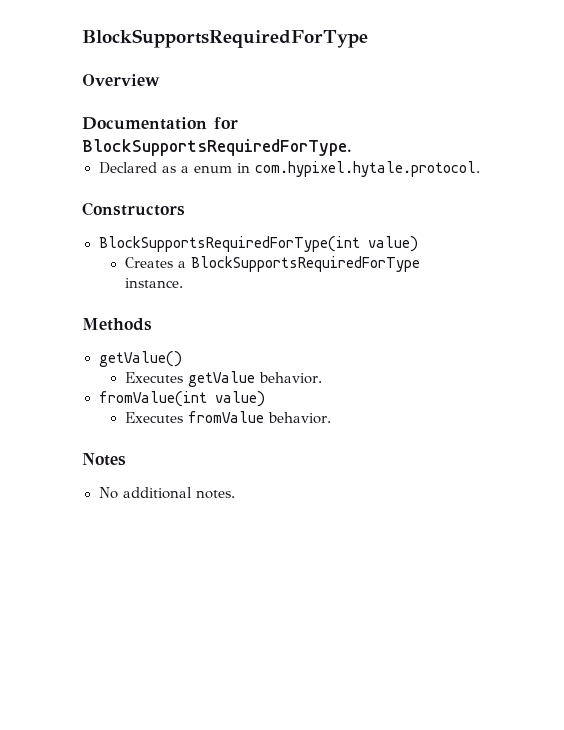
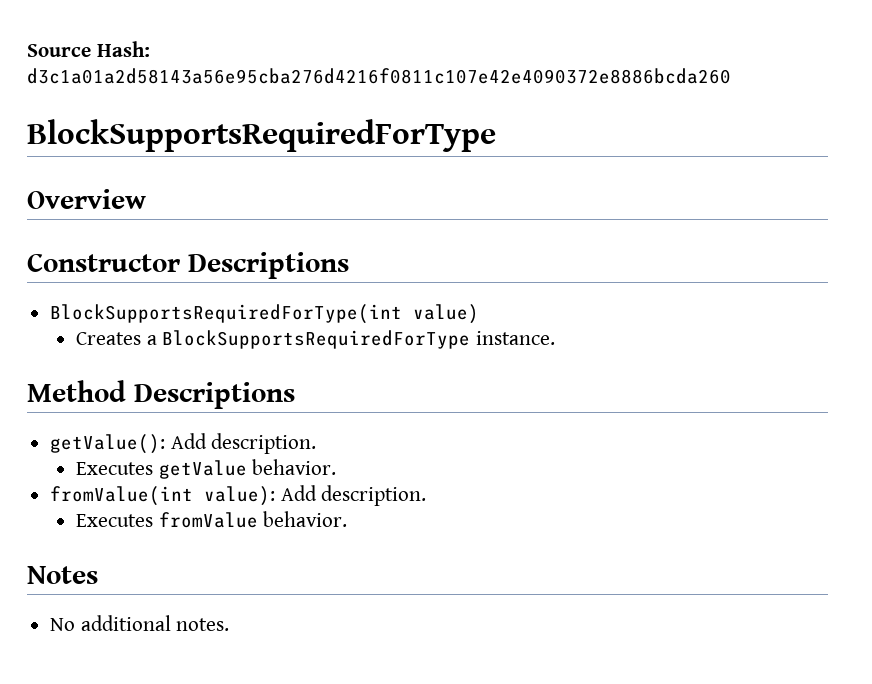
+ Source Hash: d3c1a01a2d58143a56e95cba276d4216f0811c107e42e4090372e8886bcda260
- Documentation for BlockSupportsRequiredForType.
- Declared as a enum in com.hypixel.hytale.protocol.
- Constructors
+ Constructor Descriptions
- Methods
- getValue()
+ Method Descriptions
+ getValue(): Add description.
- fromValue(int value)
+ fromValue(int value): Add description.

